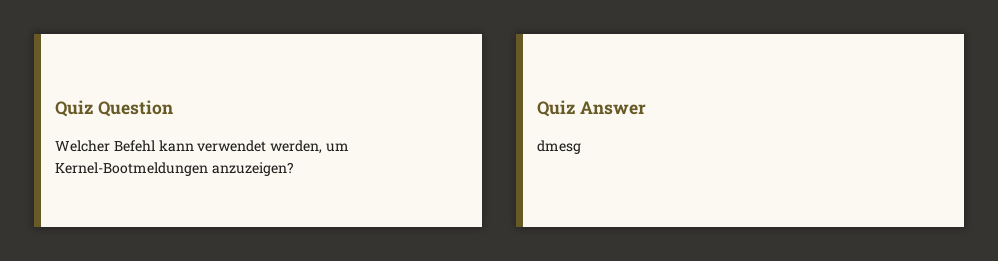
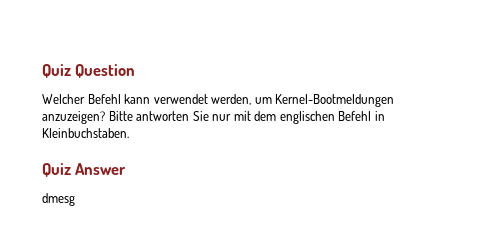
+ Bitte antworten Sie nur mit dem englischen Befehl in Kleinbuchstaben.

